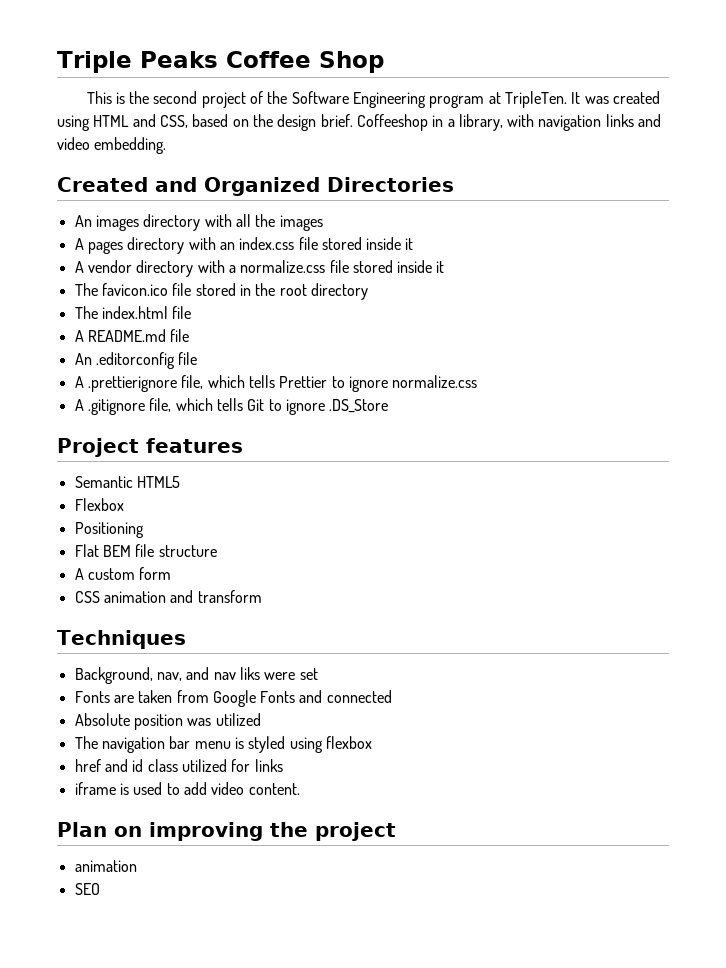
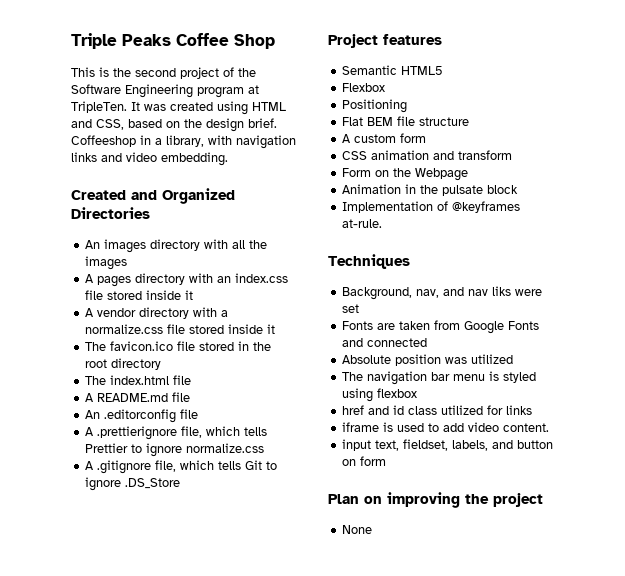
+ Form on the Webpage
+ Animation in the pulsate block
+ Implementation of @keyframes at-rule.
+ input text, fieldset, labels, and button on form
  Plan on improving the project
- animation
- SEO
+ None

